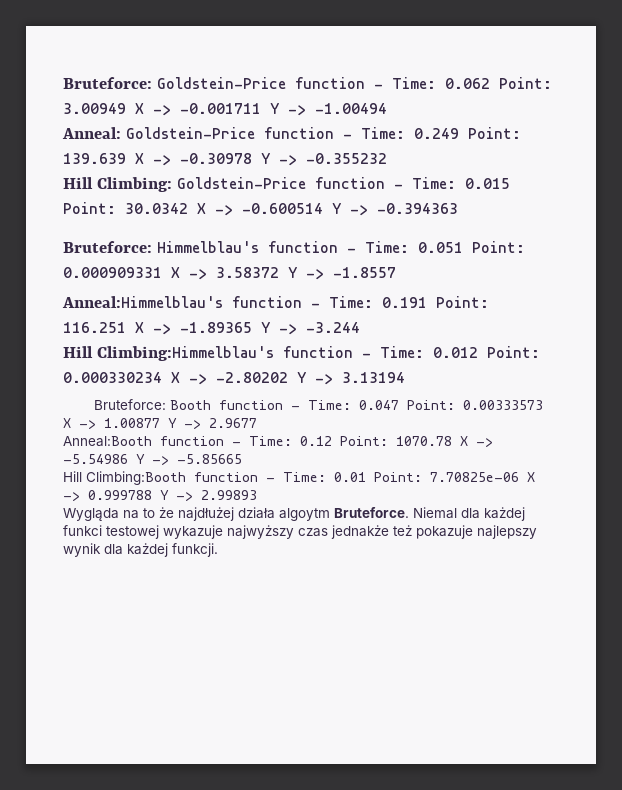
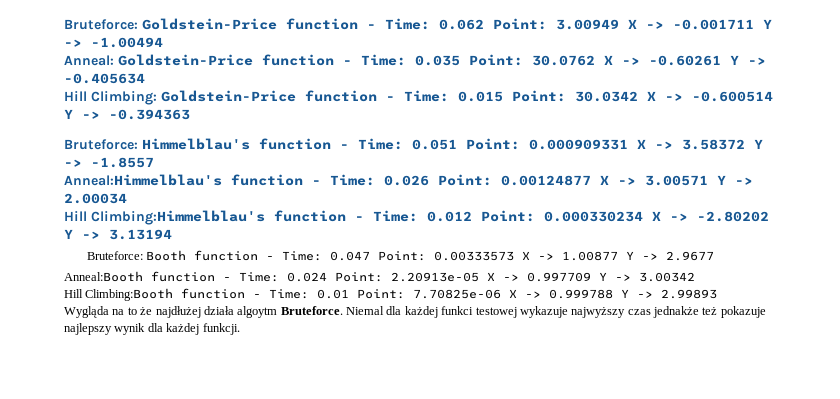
- Anneal: Goldstein-Price function - Time: 0.249 Point: 139.639 X -> -0.30978 Y -> -0.355232
+ Anneal: Goldstein-Price function - Time: 0.035 Point: 30.0762 X -> -0.60261 Y -> -0.405634
- Anneal:Himmelblau's function - Time: 0.191 Point: 116.251 X -> -1.89365 Y -> -3.244
+ Anneal:Himmelblau's function - Time: 0.026 Point: 0.00124877 X -> 3.00571 Y -> 2.00034
- Anneal:Booth function - Time: 0.12 Point: 1070.78 X -> -5.54986 Y -> -5.85665
+ Anneal:Booth function - Time: 0.024 Point: 2.20913e-05 X -> 0.997709 Y -> 3.00342

